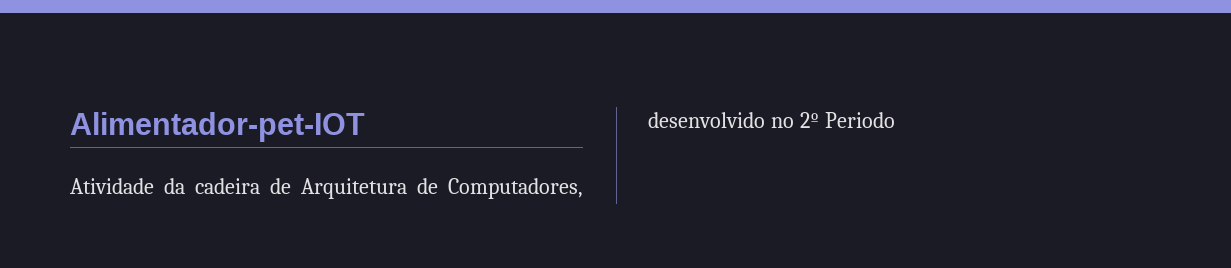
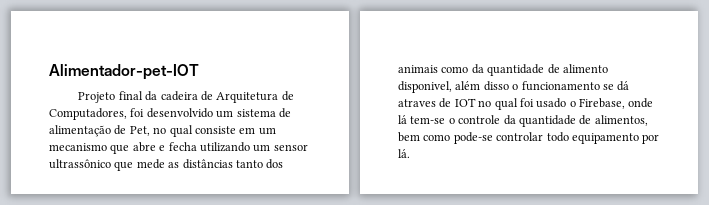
- Atividade da cadeira de Arquitetura de Computadores, desenvolvido no 2º Periodo
+ Projeto final da cadeira de Arquitetura de Computadores, foi desenvolvido um sistema de alimentação de Pet, no qual consiste em um mecanismo que abre e fecha utilizando um sensor ultrassônico que mede as distâncias tanto dos animais como da quantidade de alimento disponivel, além disso o funcionamento se dá atraves de IOT no qual foi usado o Firebase, onde lá tem-se o controle da quantidade de alimentos, bem como pode-se controlar todo equipamento por lá.

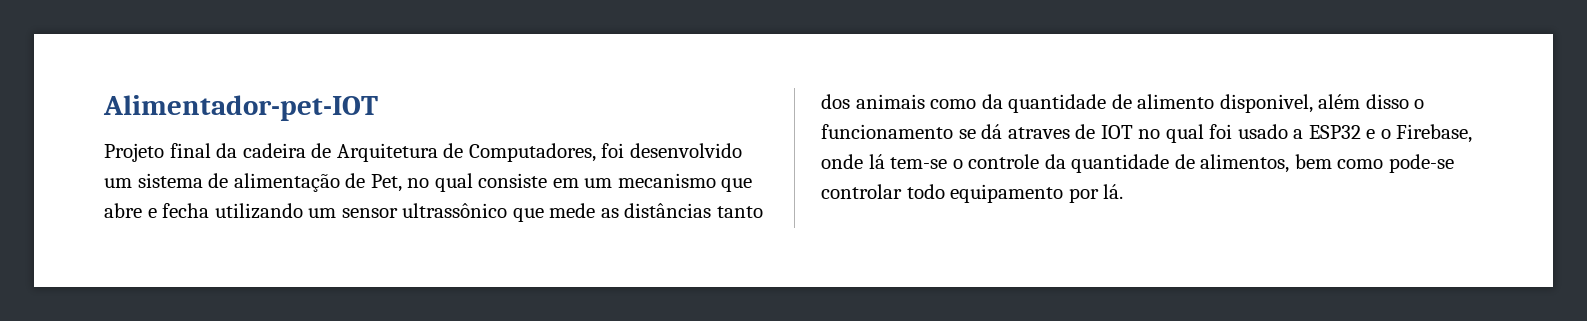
- Projeto final da cadeira de Arquitetura de Computadores, foi desenvolvido um sistema de alimentação de Pet, no qual consiste em um mecanismo que abre e fecha utilizando um sensor ultrassônico que mede as distâncias tanto dos animais como da quantidade de alimento disponivel, além disso o funcionamento se dá atraves de IOT no qual foi usado o Firebase, onde lá tem-se o controle da quantidade de alimentos, bem como pode-se controlar todo equipamento por lá.
+ Projeto final da cadeira de Arquitetura de Computadores, foi desenvolvido um sistema de alimentação de Pet, no qual consiste em um mecanismo que abre e fecha utilizando um sensor ultrassônico que mede as distâncias tanto dos animais como da quantidade de alimento disponivel, além disso o funcionamento se dá atraves de IOT no qual foi usado a ESP32 e o Firebase, onde lá tem-se o controle da quantidade de alimentos, bem como pode-se controlar todo equipamento por lá.

